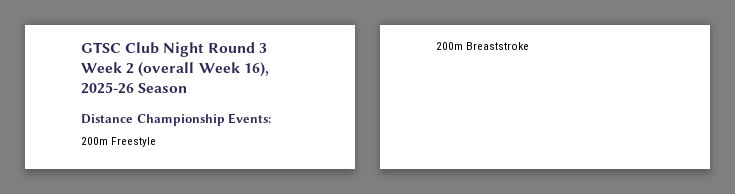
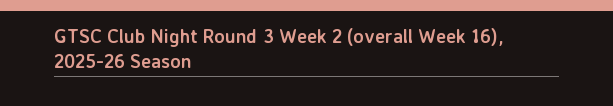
- Distance Championship Events:
- 200m Freestyle
- 200m Breaststroke

